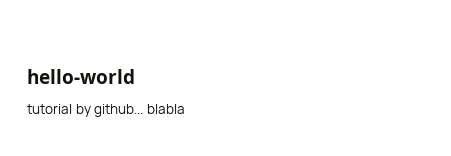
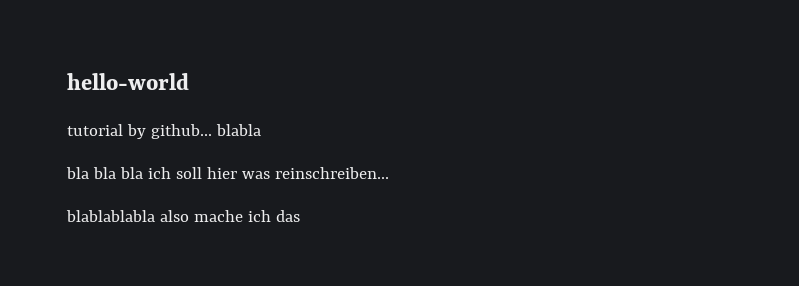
+ bla bla bla ich soll hier was reinschreiben...
+ blablablabla also mache ich das

